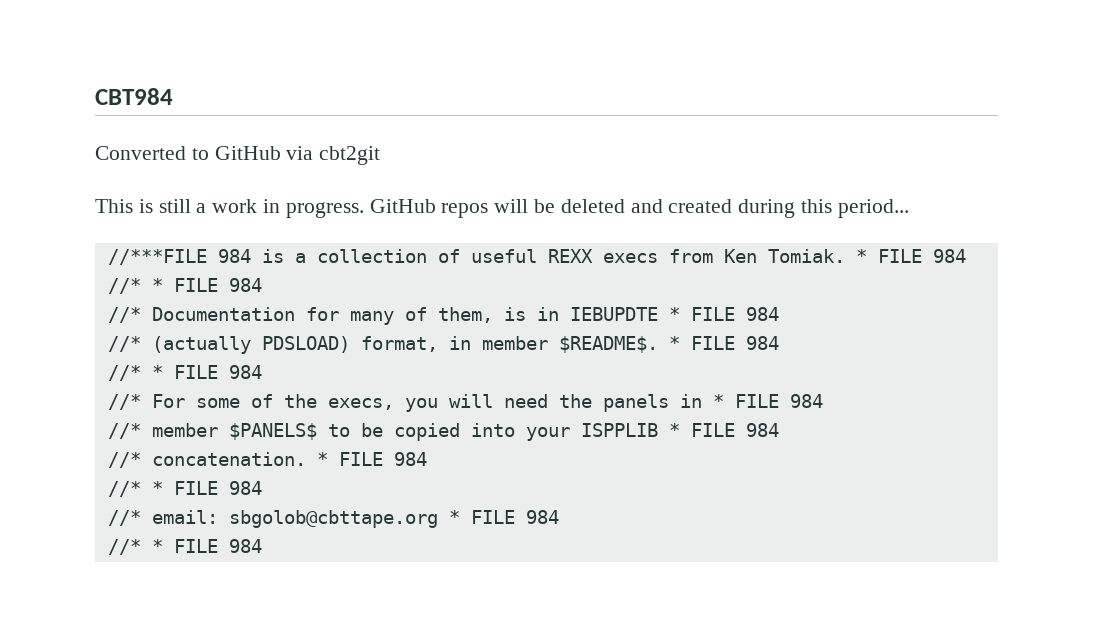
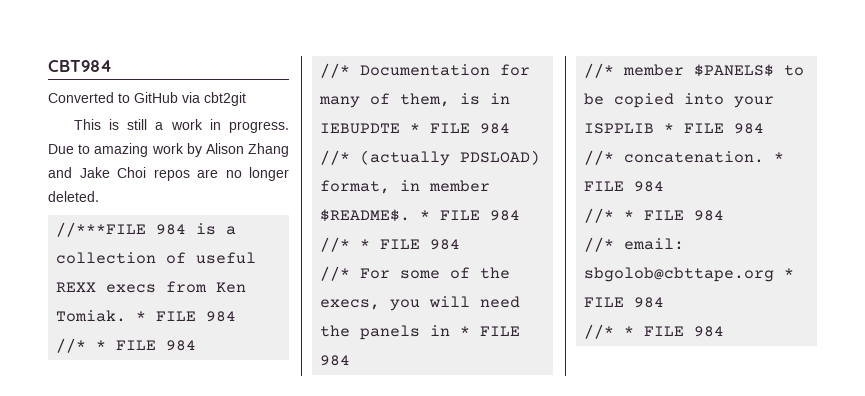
- GitHub repos will be deleted and created during this period...
+ Due to amazing work by Alison Zhang and Jake Choi repos are no longer deleted.

